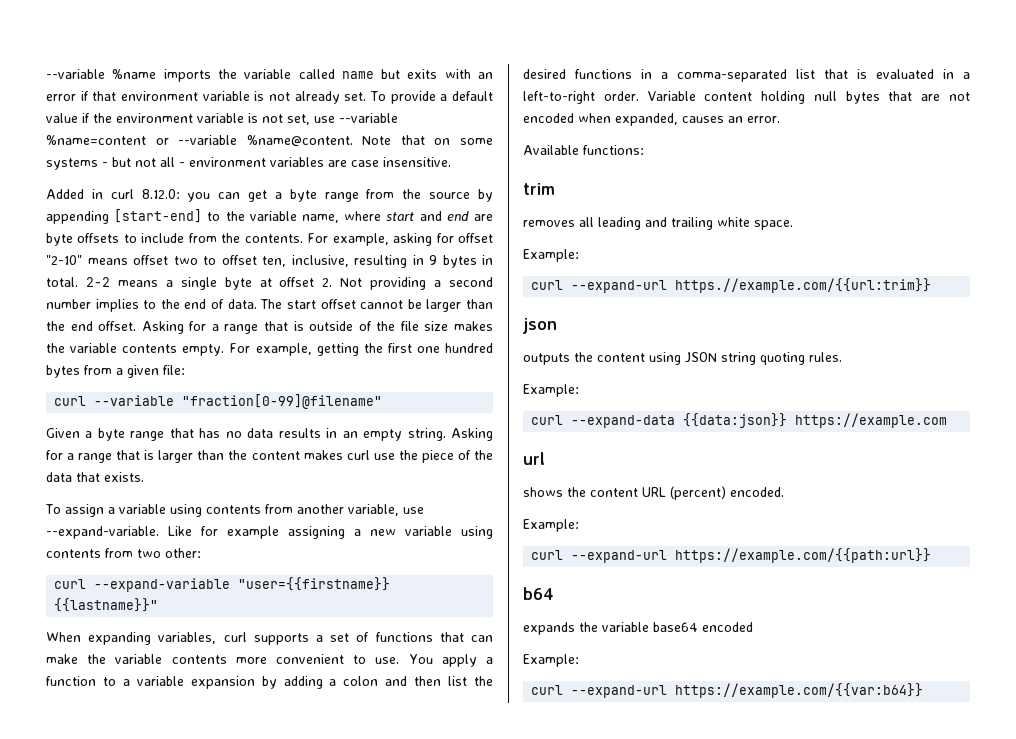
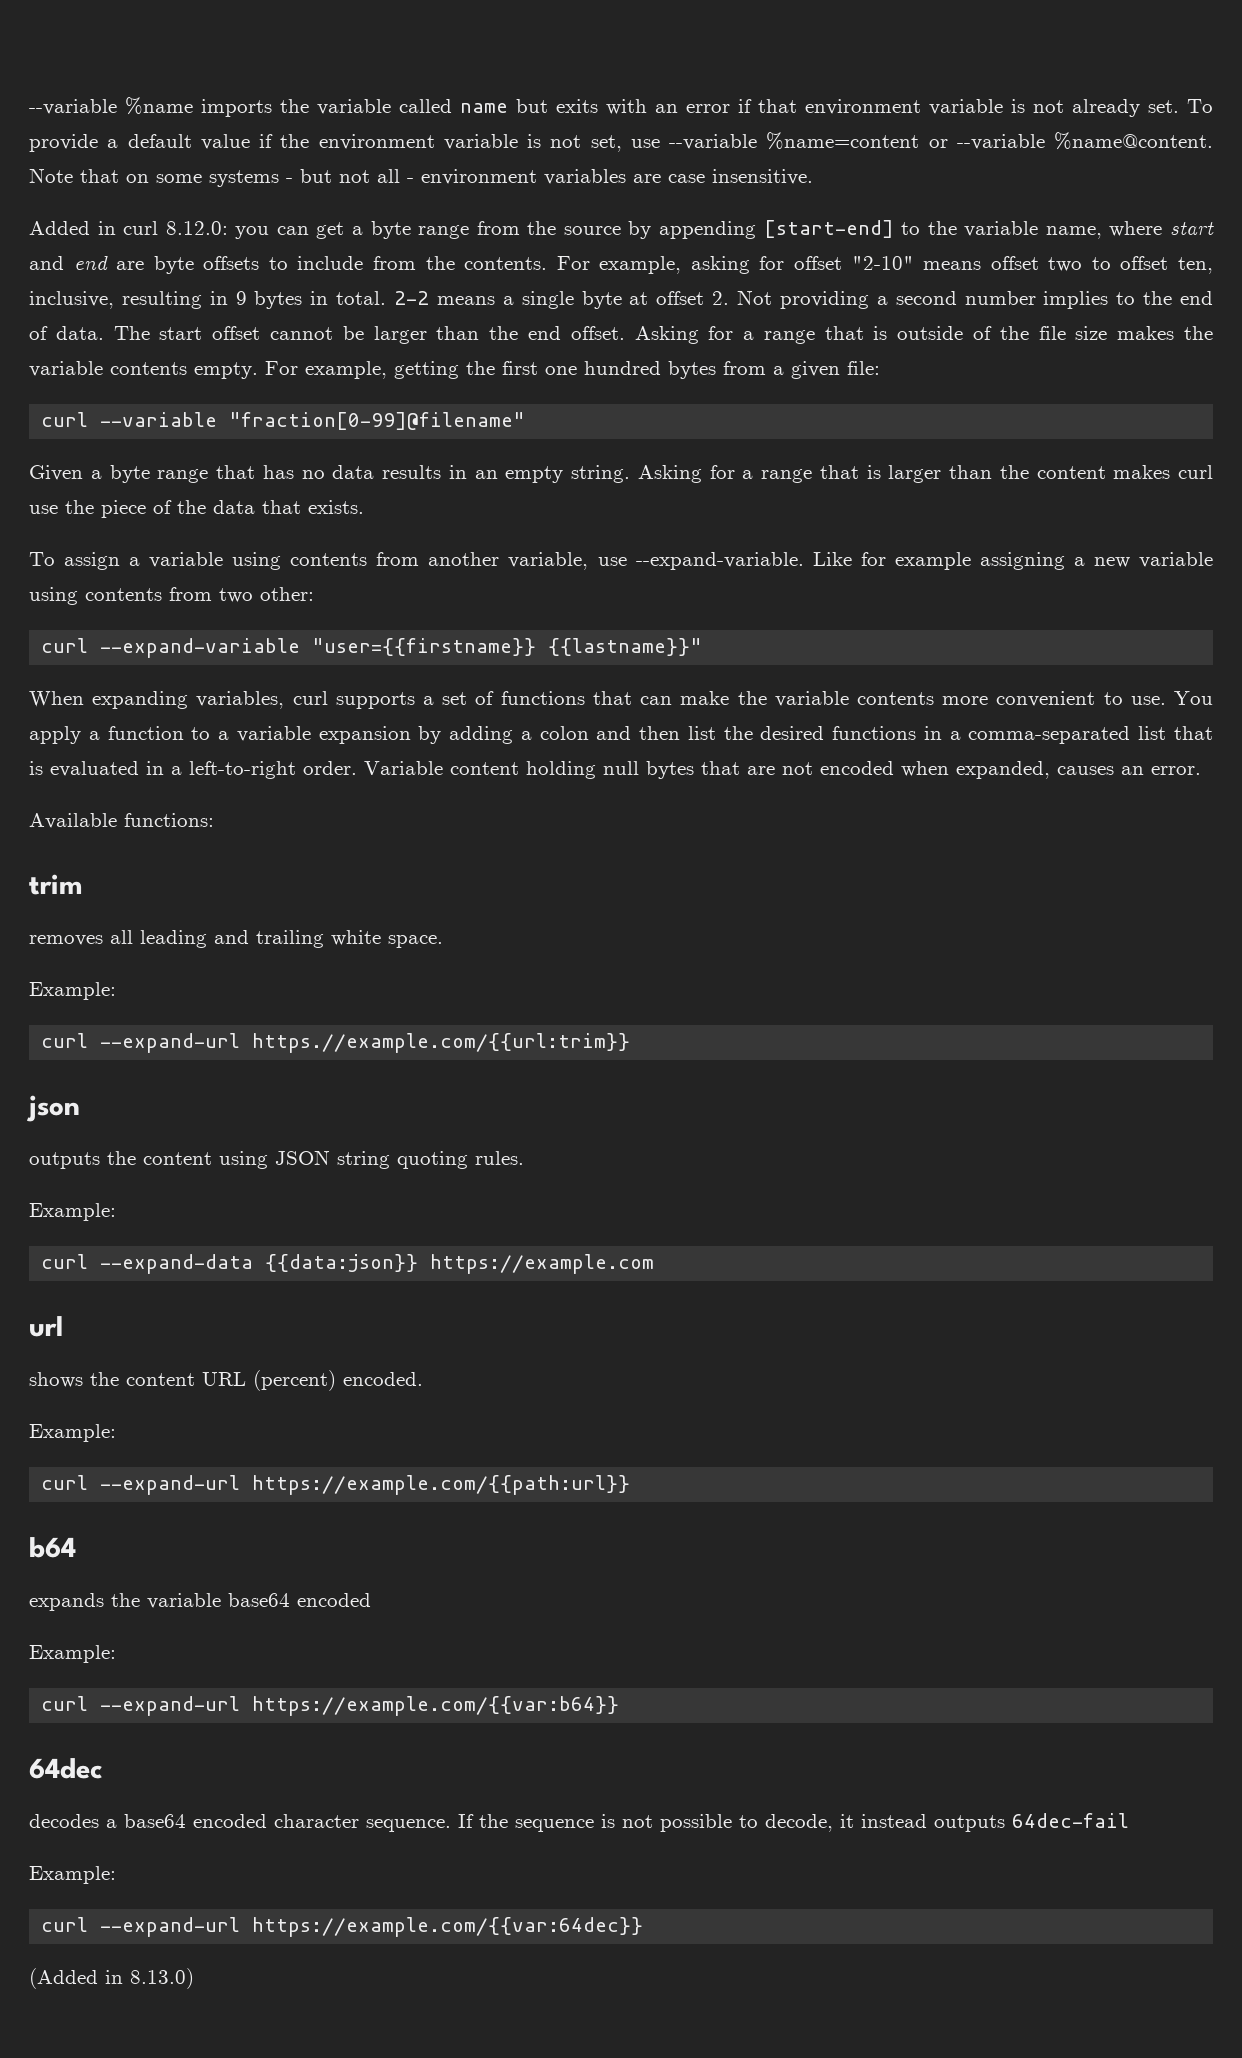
+ 64dec
+ decodes a base64 encoded character sequence. If the sequence is not possible to decode, it instead outputs 64dec-fail
+ Example:
+ curl --expand-url https://example.com/{{var:64dec}}
+ (Added in 8.13.0)

